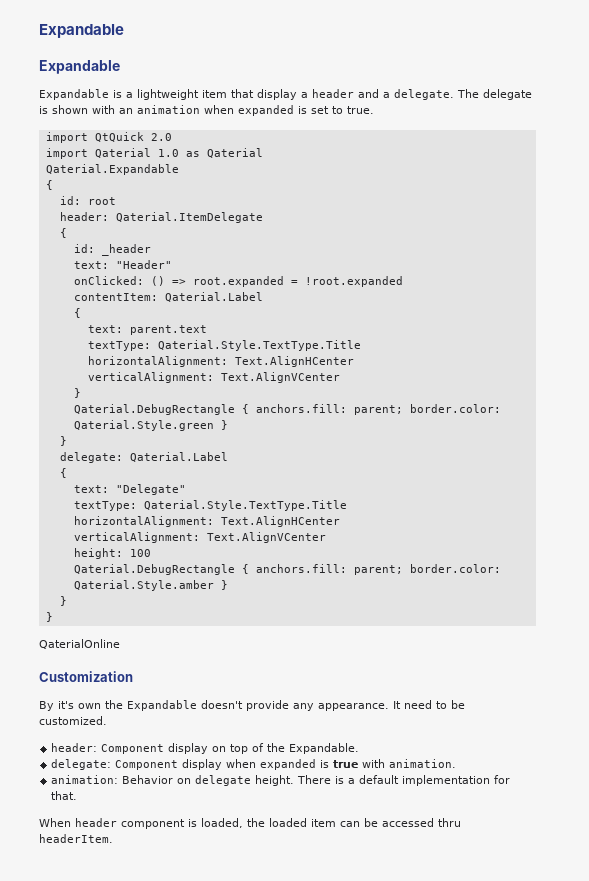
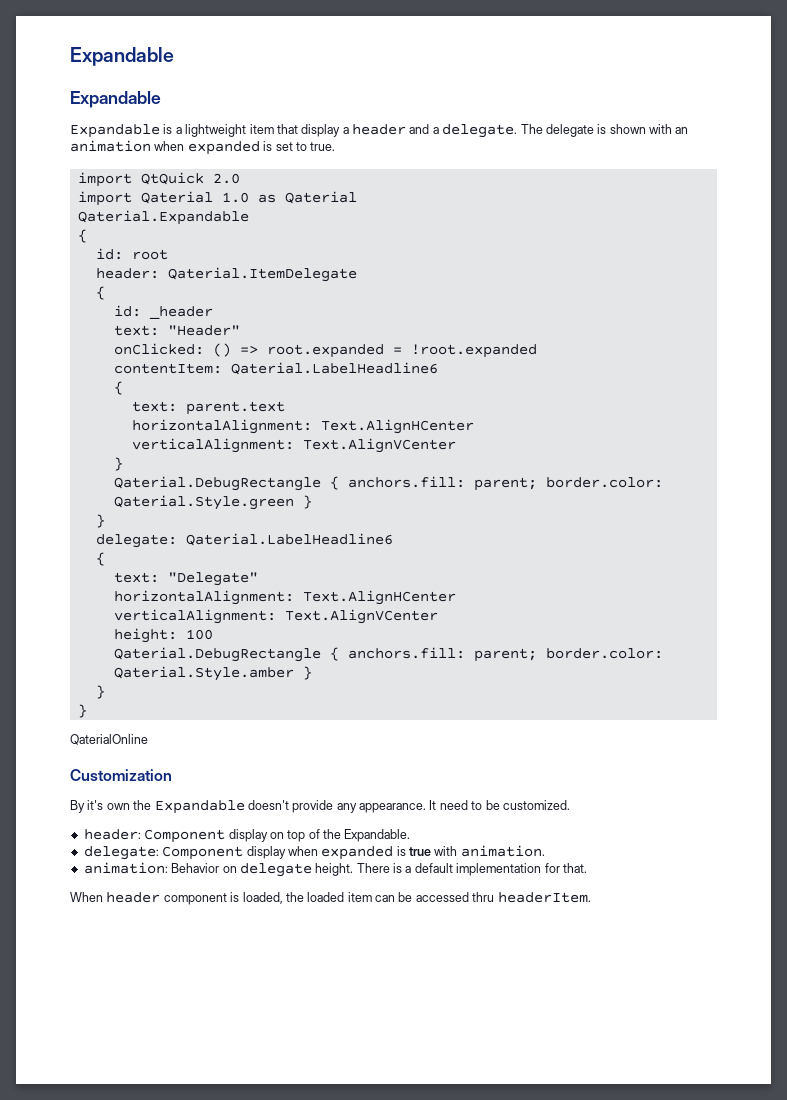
- contentItem: Qaterial.Label
+ contentItem: Qaterial.LabelHeadline6
  text: parent.text
- textType: Qaterial.Style.TextType.Title
- delegate: Qaterial.Label
+ delegate: Qaterial.LabelHeadline6
  text: "Delegate"
- textType: Qaterial.Style.TextType.Title

